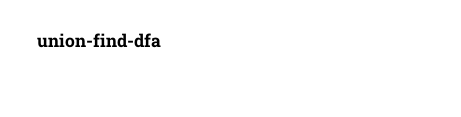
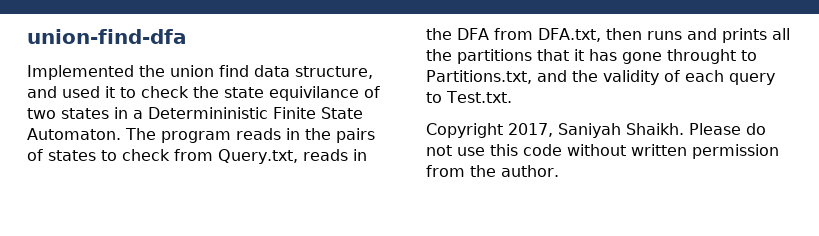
+ Implemented the union find data structure, and used it to check the state equivilance of two states in a Determininistic Finite State Automaton. The program reads in the pairs of states to check from Query.txt, reads in the DFA from DFA.txt, then runs and prints all the partitions that it has gone throught to Partitions.txt, and the validity of each query to Test.txt.
+ Copyright 2017, Saniyah Shaikh. Please do not use this code without written permission from the author.

